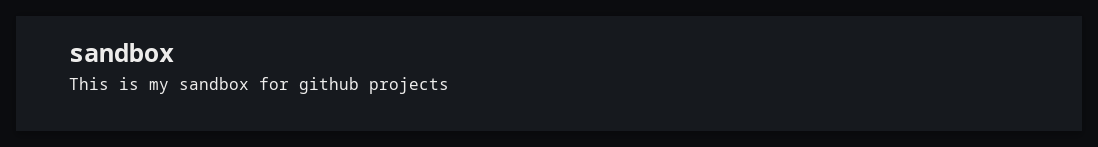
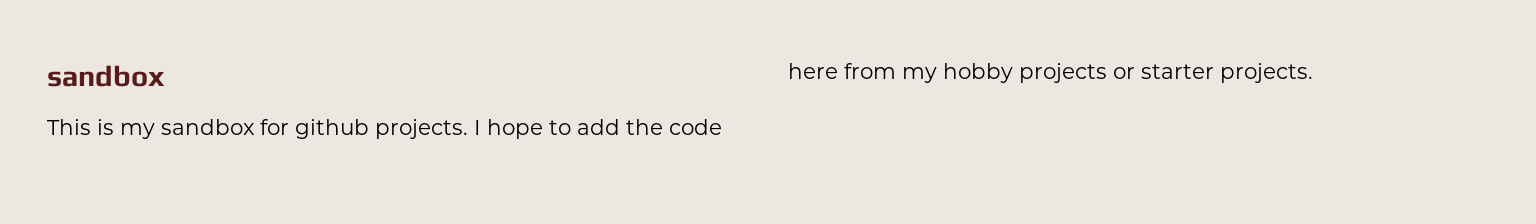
- This is my sandbox for github projects
+ This is my sandbox for github projects. I hope to add the code here from my hobby projects or starter projects.

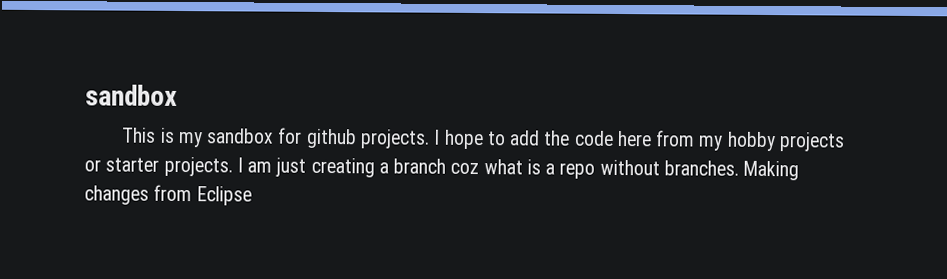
+ I am just creating a branch coz what is a repo without branches. Making changes from Eclipse

